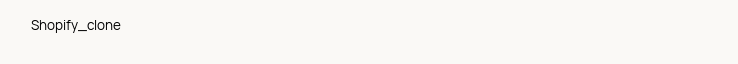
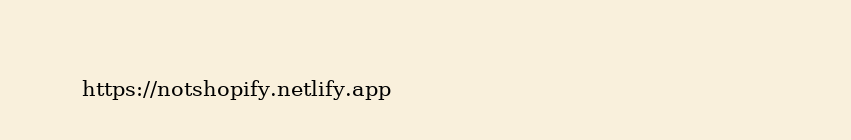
- Shopify_clone
+ https://notshopify.netlify.app

